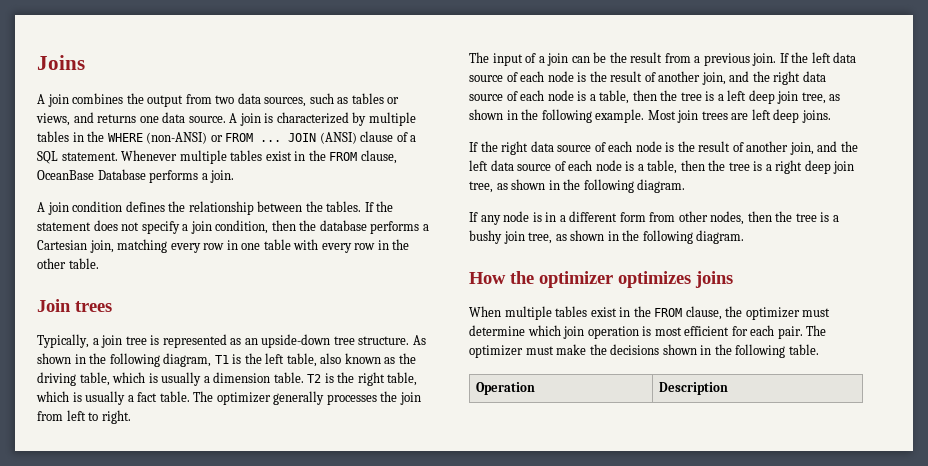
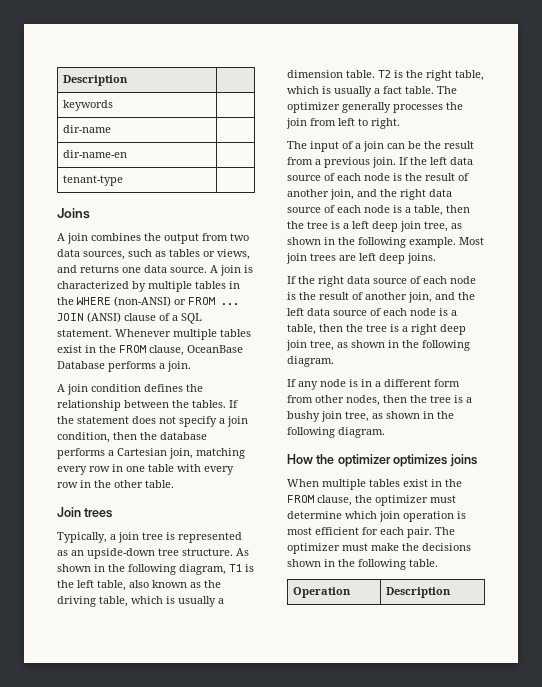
+ Description |
+ keywords |
+ dir-name |
+ dir-name-en |
+ tenant-type |

